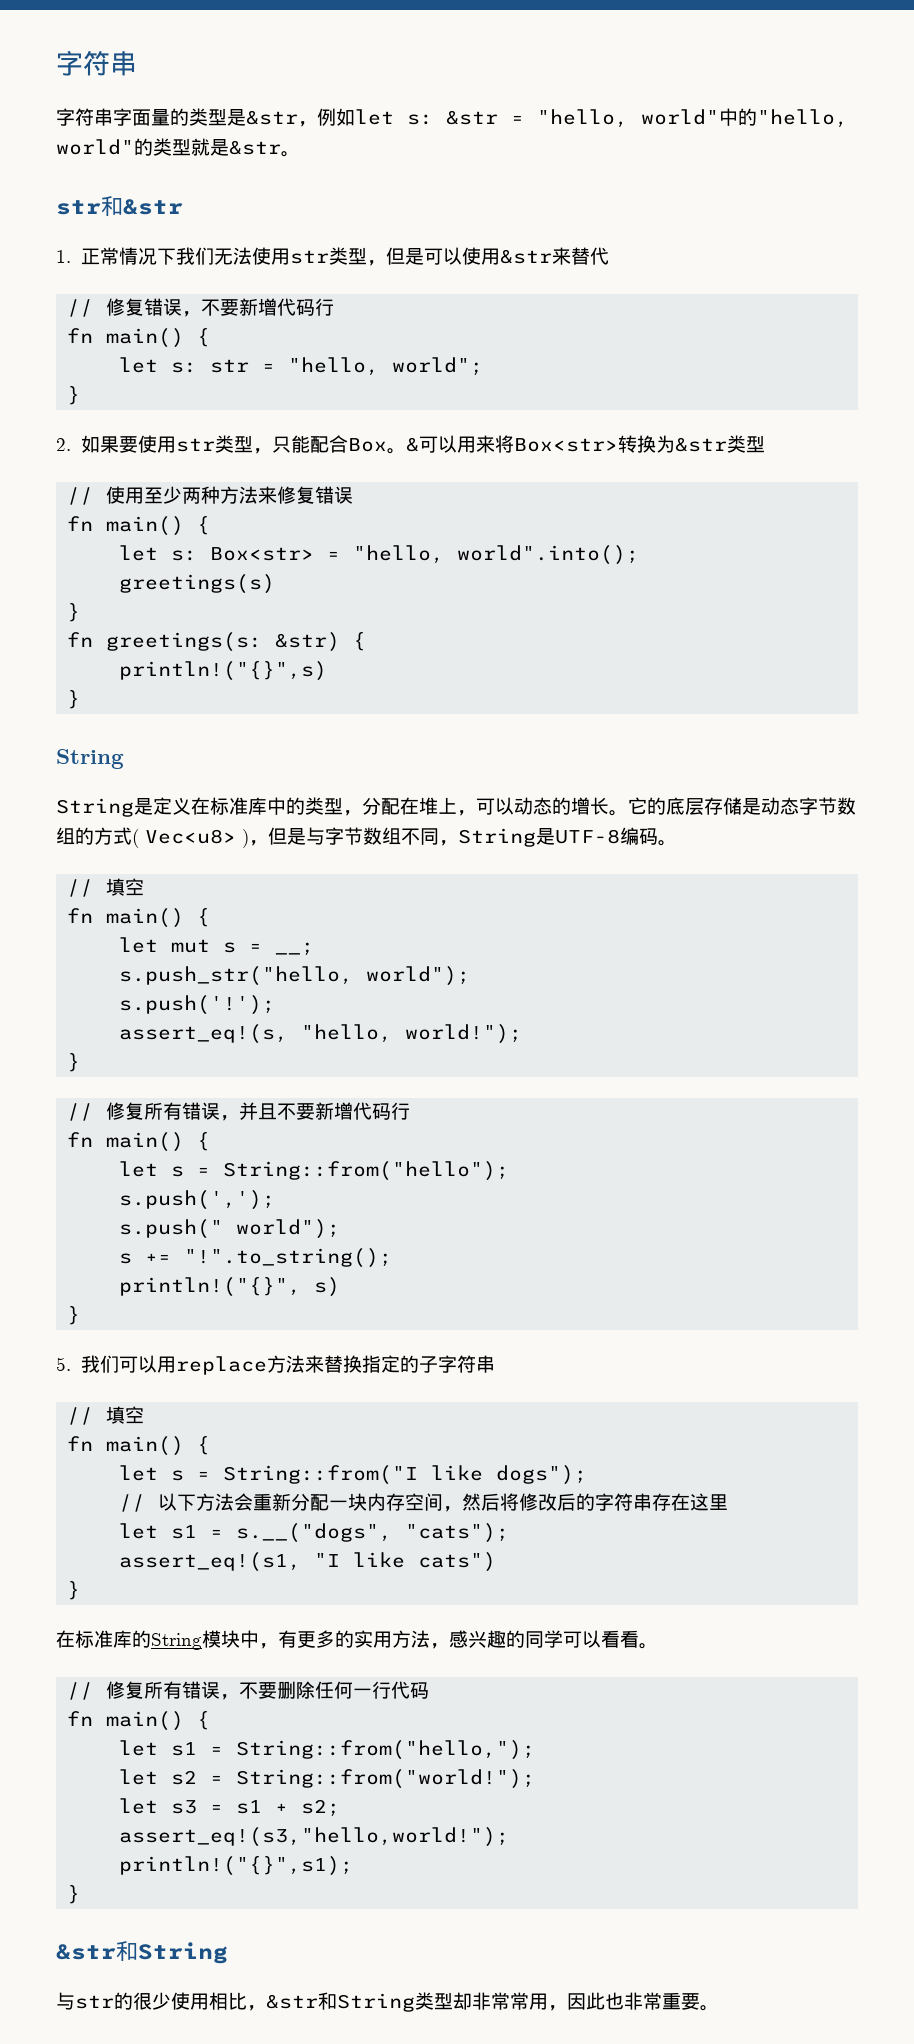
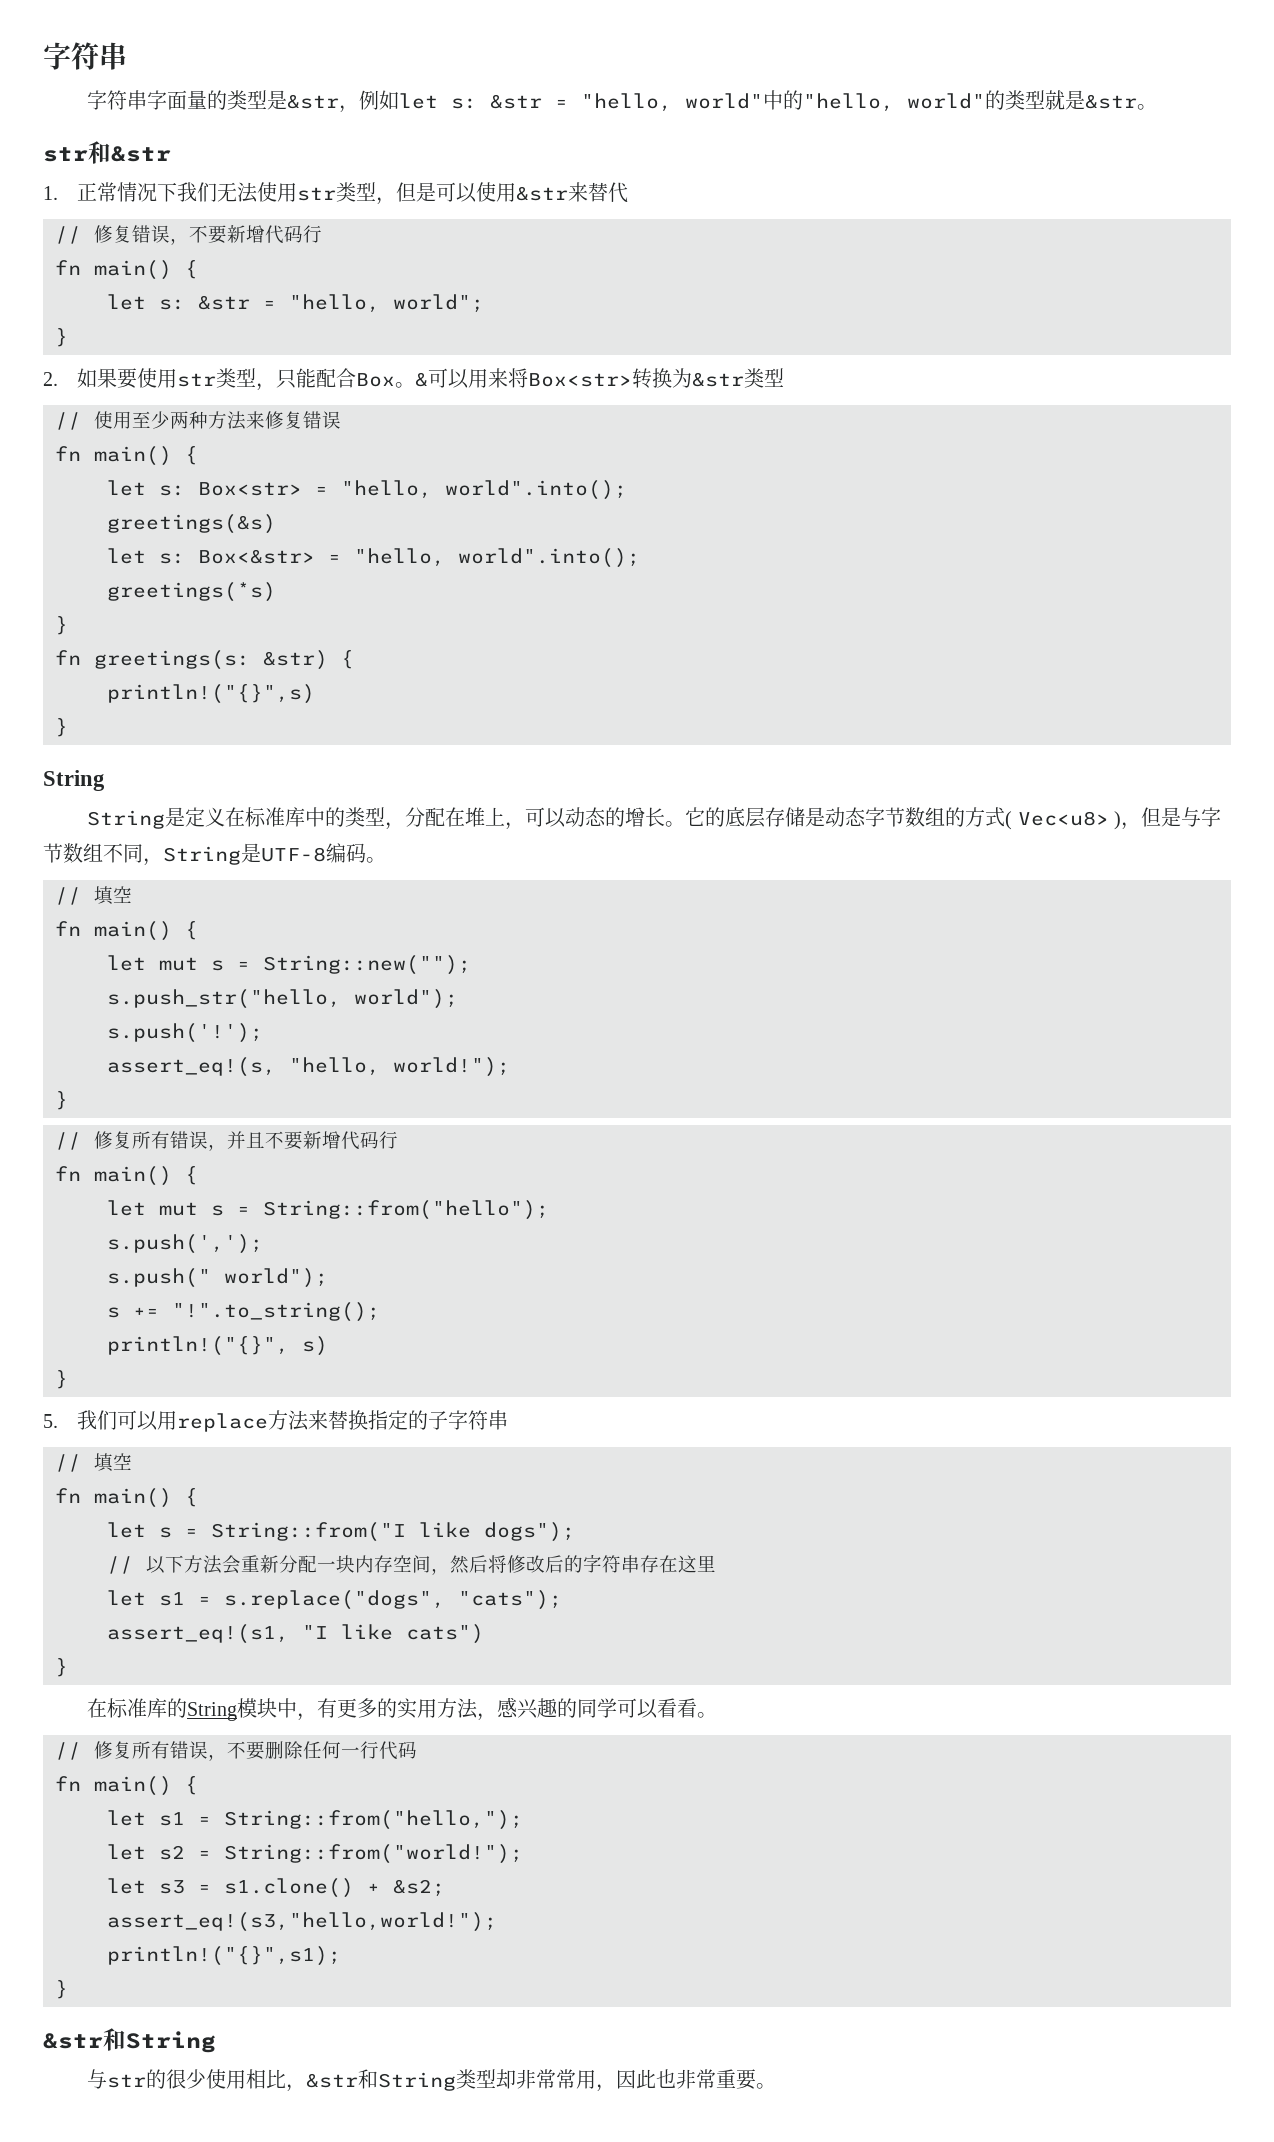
- let s: str = "hello, world";
+ let s: &str = "hello, world";
- greetings(s)
+ greetings(&s)
+ let s: Box<&str> = "hello, world".into();
+ greetings(*s)
- let mut s = __;
+ let mut s = String::new("");
- let s = String::from("hello");
+ let mut s = String::from("hello");
- let s1 = s.__("dogs", "cats");
+ let s1 = s.replace("dogs", "cats");
- let s3 = s1 + s2;
+ let s3 = s1.clone() + &s2;

